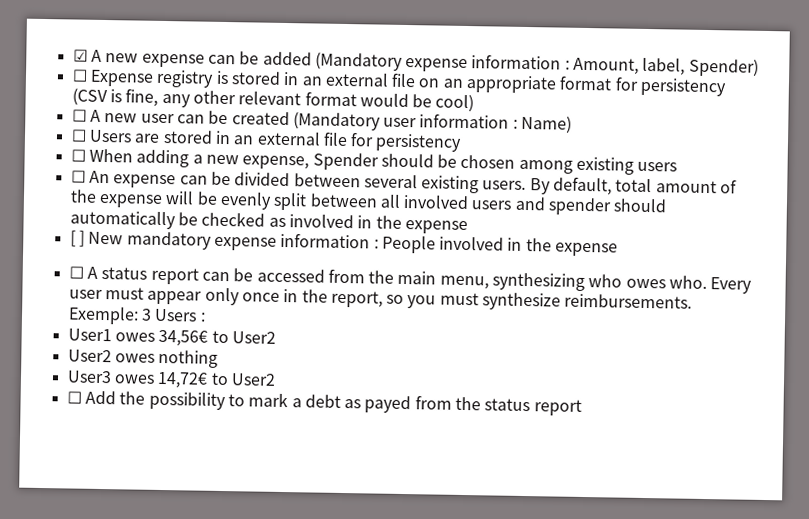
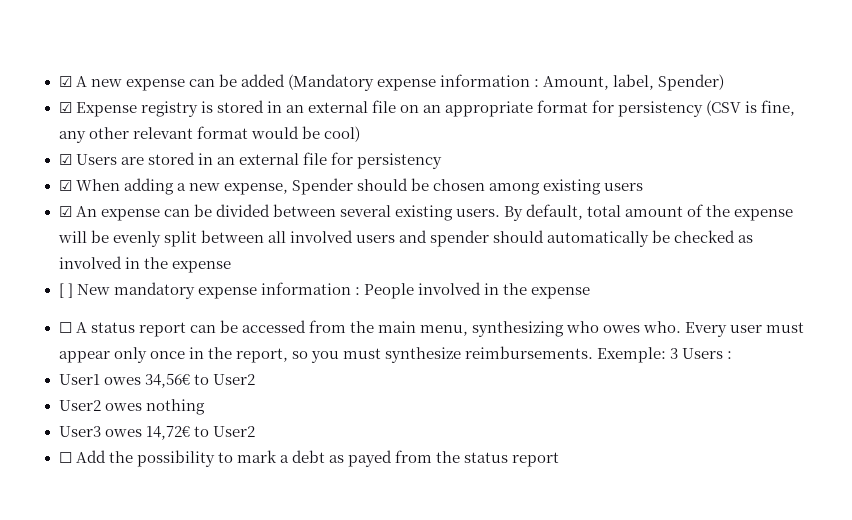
- ☐ Expense registry is stored in an external file on an appropriate format for persistency (CSV is fine, any other relevant format would be cool)
+ ☑ Expense registry is stored in an external file on an appropriate format for persistency (CSV is fine, any other relevant format would be cool)
- ☐ A new user can be created (Mandatory user information : Name)
- ☐ Users are stored in an external file for persistency
+ ☑ Users are stored in an external file for persistency
- ☐ When adding a new expense, Spender should be chosen among existing users
+ ☑ When adding a new expense, Spender should be chosen among existing users
- ☐ An expense can be divided between several existing users.
+ ☑ An expense can be divided between several existing users.

